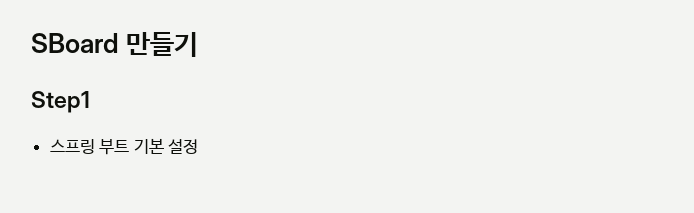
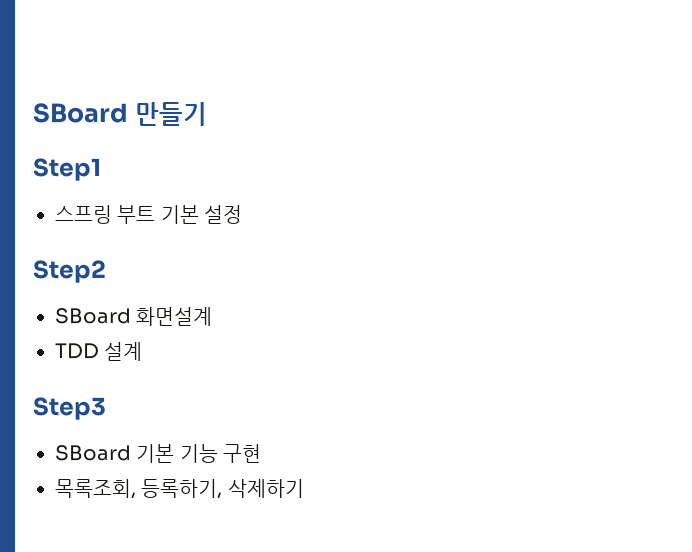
+ Step2
+ SBoard 화면설계
+ TDD 설계
+ Step3
+ SBoard 기본 기능 구현
+ 목록조회, 등록하기, 삭제하기

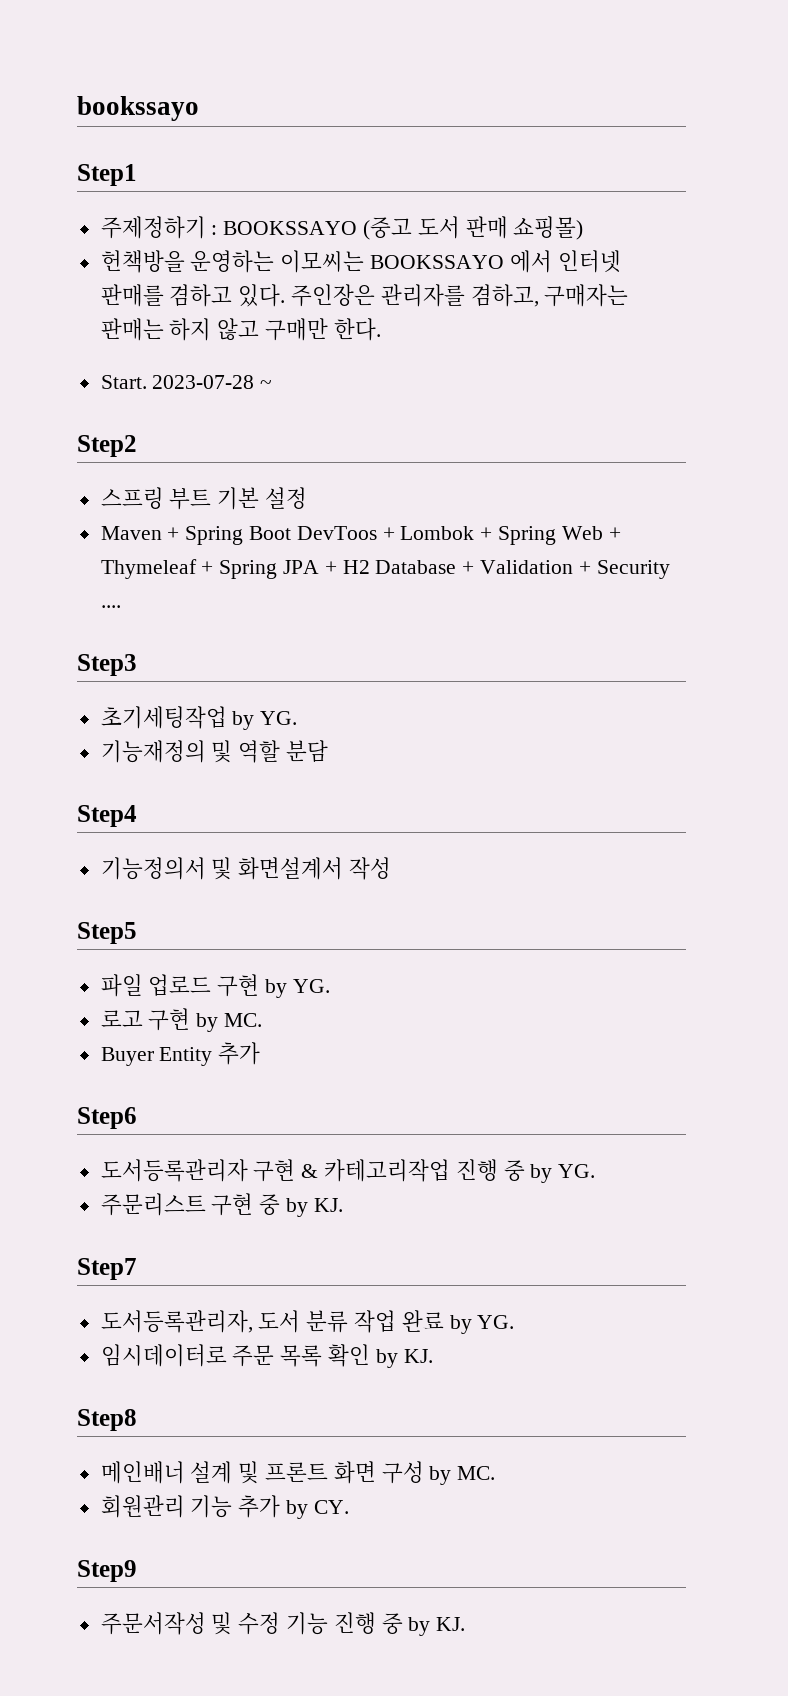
- SBoard 만들기
+ bookssayo
+ 주제정하기 : BOOKSSAYO (중고 도서 판매 쇼핑몰)
+ 헌책방을 운영하는 이모씨는 BOOKSSAYO 에서 인터넷 판매를 겸하고 있다. 주인장은 관리자를 겸하고, 구매자는 판매는 하지 않고 구매만 한다.
+ Start. 2023-07-28 ~
+ Step2
  스프링 부트 기본 설정
- Step2
- SBoard 화면설계
- TDD 설계
+ Maven + Spring Boot DevToos + Lombok + Spring Web + Thymeleaf + Spring JPA + H2 Database + Validation + Security ....
  Step3
- SBoard 기본 기능 구현
- 목록조회, 등록하기, 삭제하기
+ 초기세팅작업 by YG.
+ 기능재정의 및 역할 분담
+ Step4
+ 기능정의서 및 화면설계서 작성
+ Step5
+ 파일 업로드 구현 by YG.
+ 로고 구현 by MC.
+ Buyer Entity 추가
+ Step6
+ 도서등록관리자 구현 & 카테고리작업 진행 중 by YG.
+ 주문리스트 구현 중 by KJ.
+ Step7
+ 도서등록관리자, 도서 분류 작업 완료 by YG.
+ 임시데이터로 주문 목록 확인 by KJ.
+ Step8
+ 메인배너 설계 및 프론트 화면 구성 by MC.
+ 회원관리 기능 추가 by CY.
+ Step9
+ 주문서작성 및 수정 기능 진행 중 by KJ.

